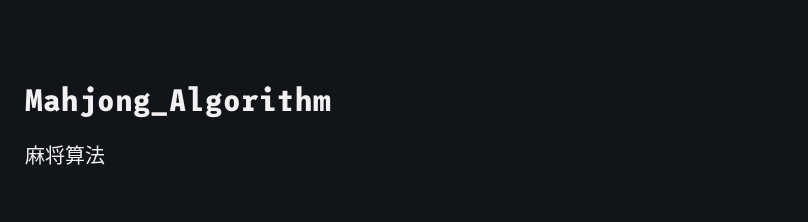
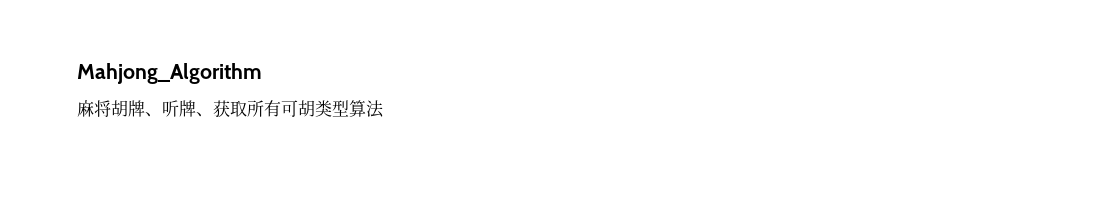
- 麻将算法
+ 麻将胡牌、听牌、获取所有可胡类型算法

